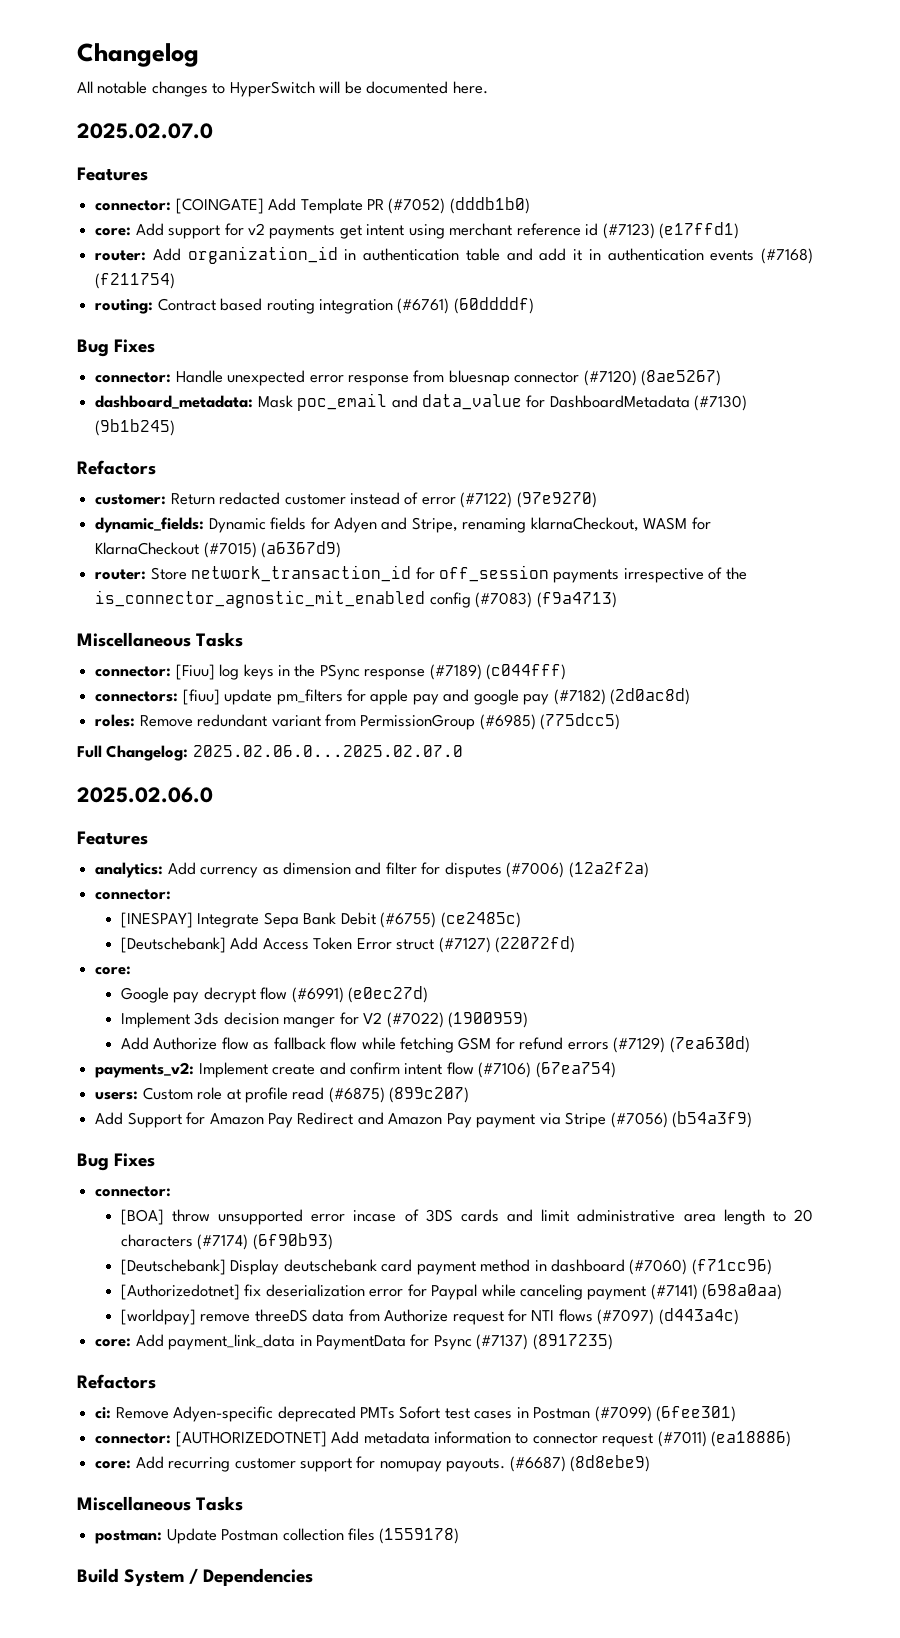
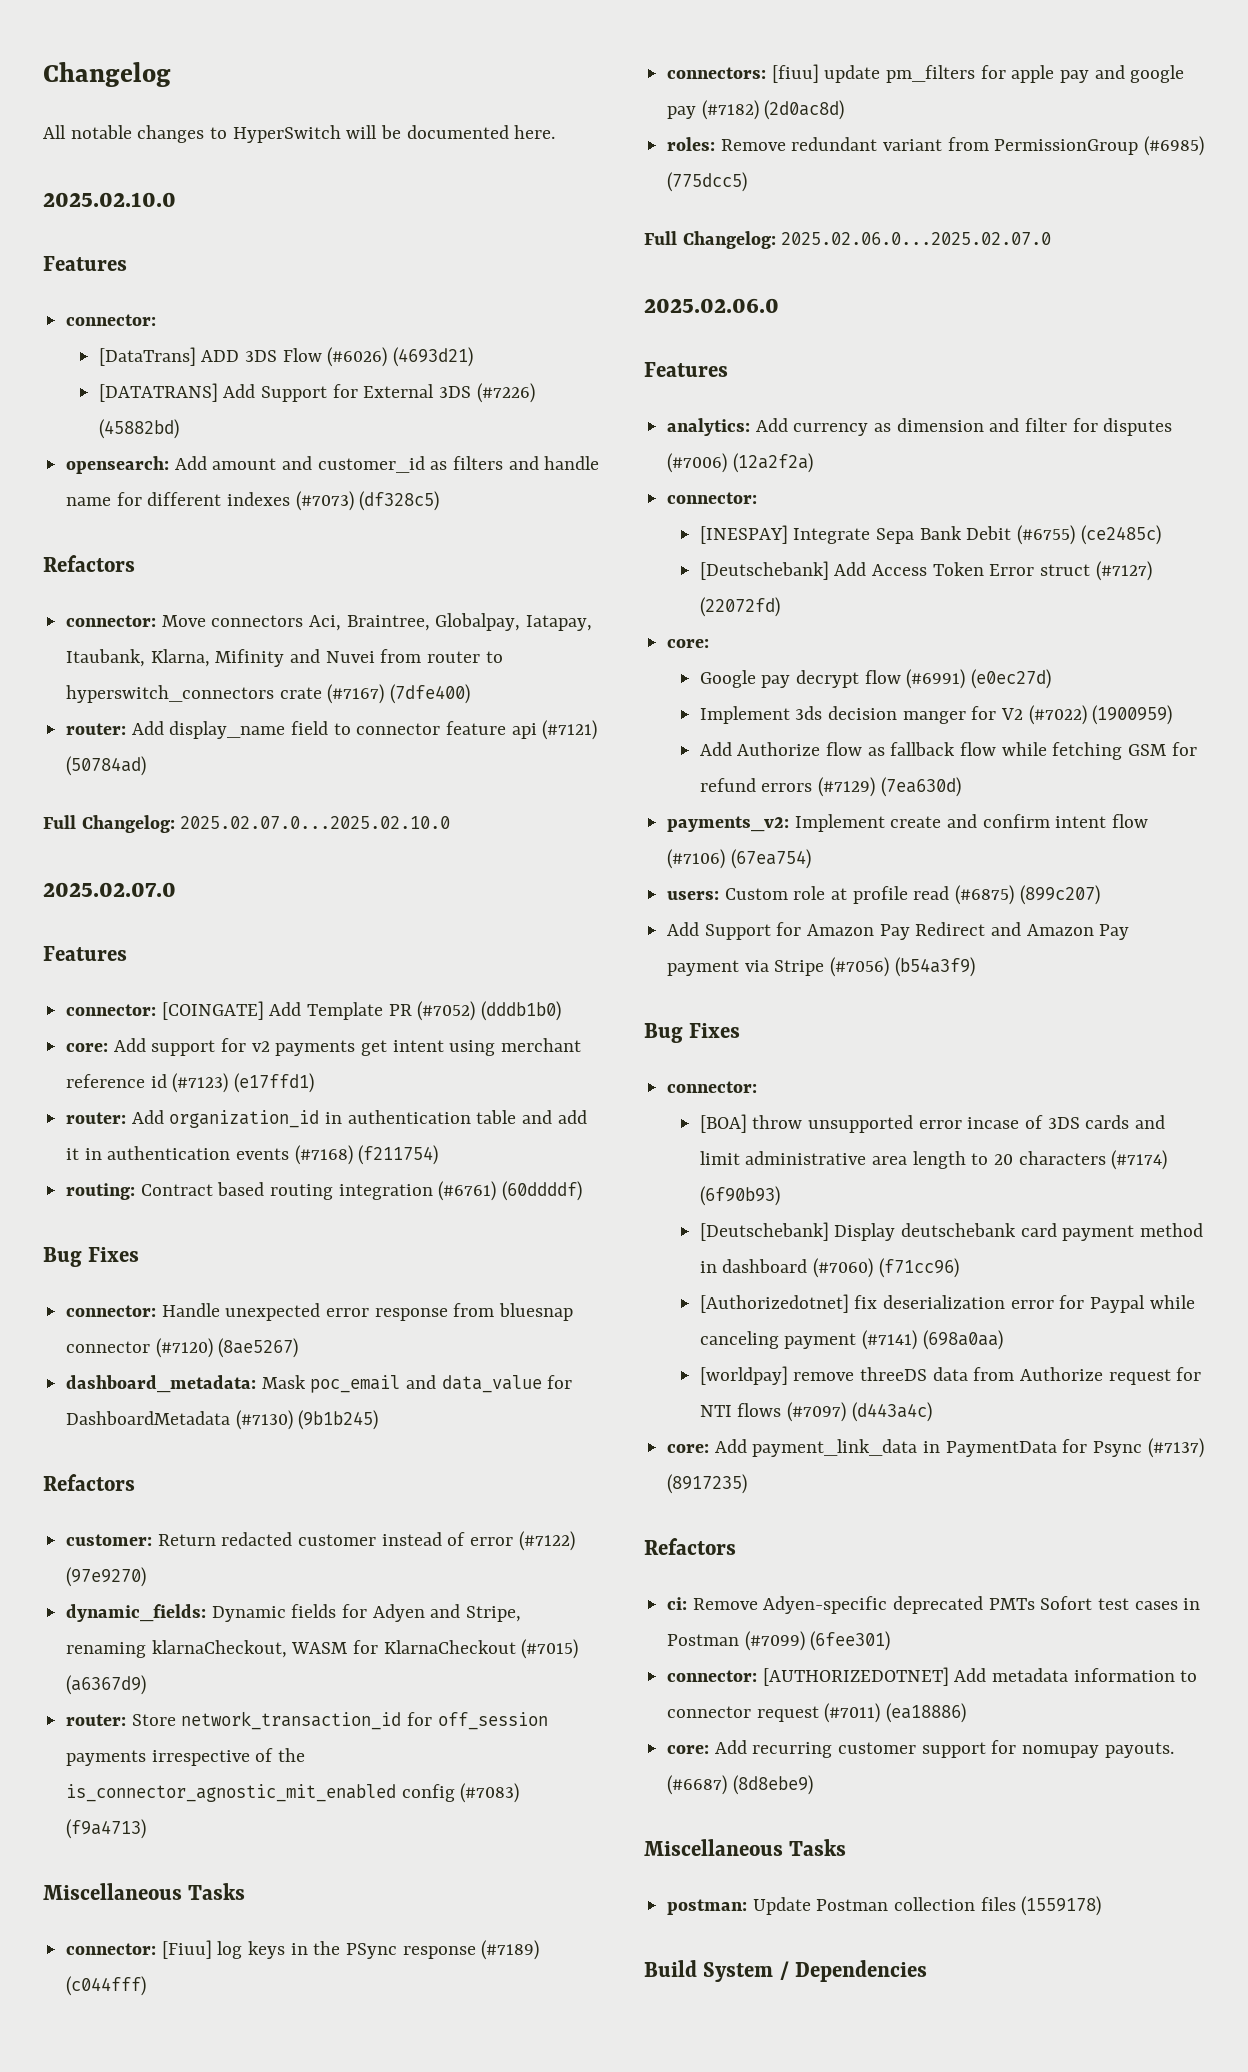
+ 2025.02.10.0
+ Features
+ connector:
+ [DataTrans] ADD 3DS Flow (#6026) (4693d21)
+ [DATATRANS] Add Support for External 3DS (#7226) (45882bd)
+ opensearch: Add amount and customer_id as filters and handle name for different indexes (#7073) (df328c5)
+ Refactors
+ connector: Move connectors Aci, Braintree, Globalpay, Iatapay, Itaubank, Klarna, Mifinity and Nuvei from router to hyperswitch_connectors crate (#7167) (7dfe400)
+ router: Add display_name field to connector feature api (#7121) (50784ad)
+ Full Changelog: 2025.02.07.0...2025.02.10.0

